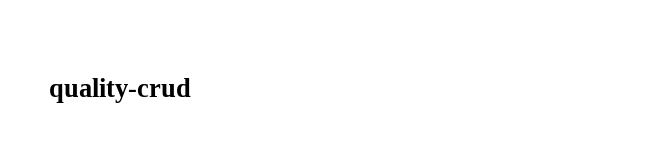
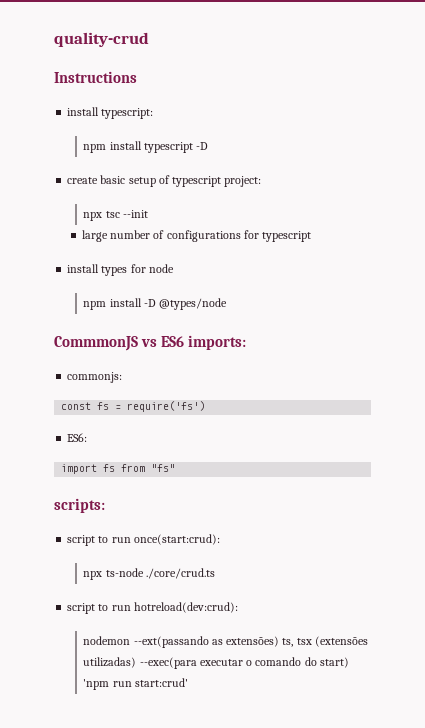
+ Instructions
+ install typescript:
+ npm install typescript -D
+ create basic setup of typescript project:
+ npx tsc --init
+ large number of configurations for typescript
+ install types for node
+ npm install -D @types/node
+ CommmonJS vs ES6 imports:
+ commonjs:
+ const fs = require('fs')
+ ES6:
+ import fs from "fs"
+ scripts:
+ script to run once(start:crud):
+ npx ts-node ./core/crud.ts
+ script to run hotreload(dev:crud):
+ nodemon --ext(passando as extensões) ts, tsx (extensões utilizadas) --exec(para executar o comando do start) 'npm run start:crud'

